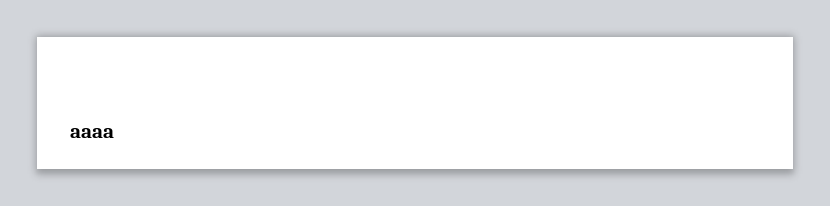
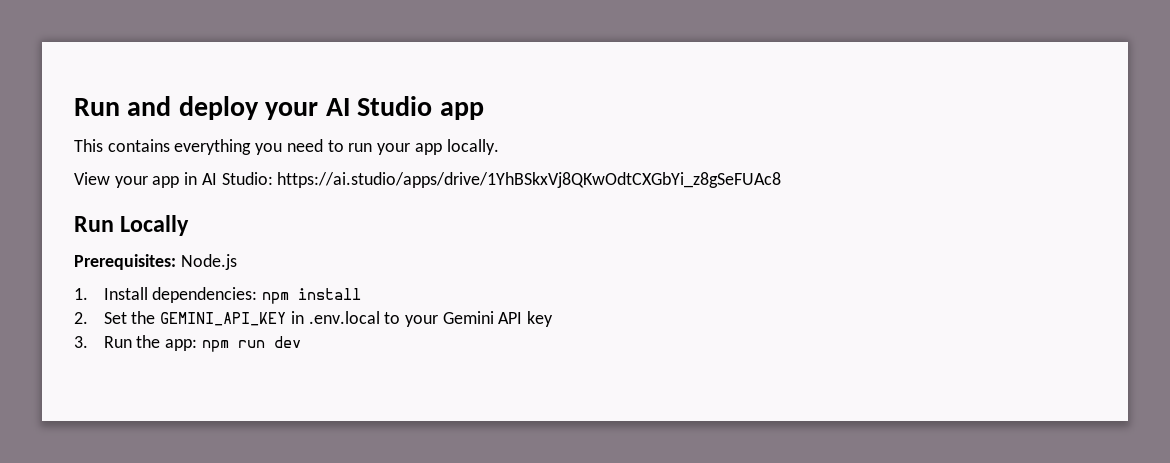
- aaaa
+ Run and deploy your AI Studio app
+ This contains everything you need to run your app locally.
+ View your app in AI Studio: https://ai.studio/apps/drive/1YhBSkxVj8QKwOdtCXGbYi_z8gSeFUAc8
+ Run Locally
+ Prerequisites: Node.js
+ 1. Install dependencies: npm install
+ 2. Set the GEMINI_API_KEY in .env.local to your Gemini API key
+ 3. Run the app: npm run dev

